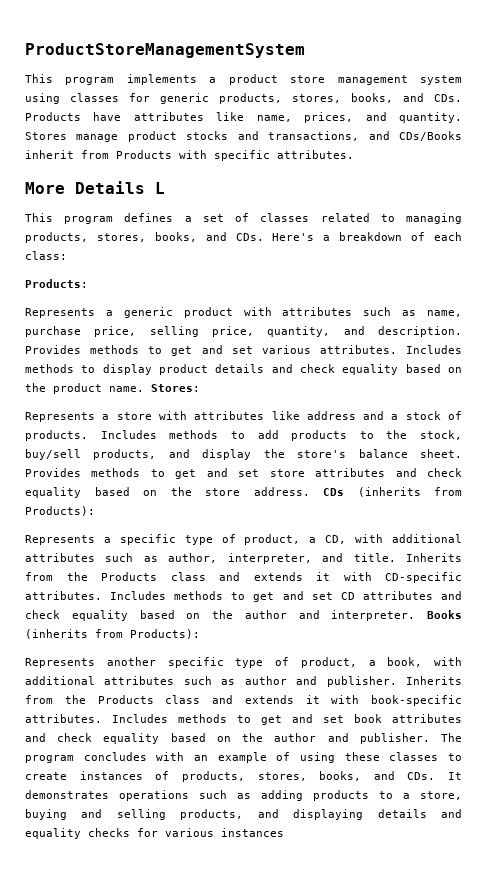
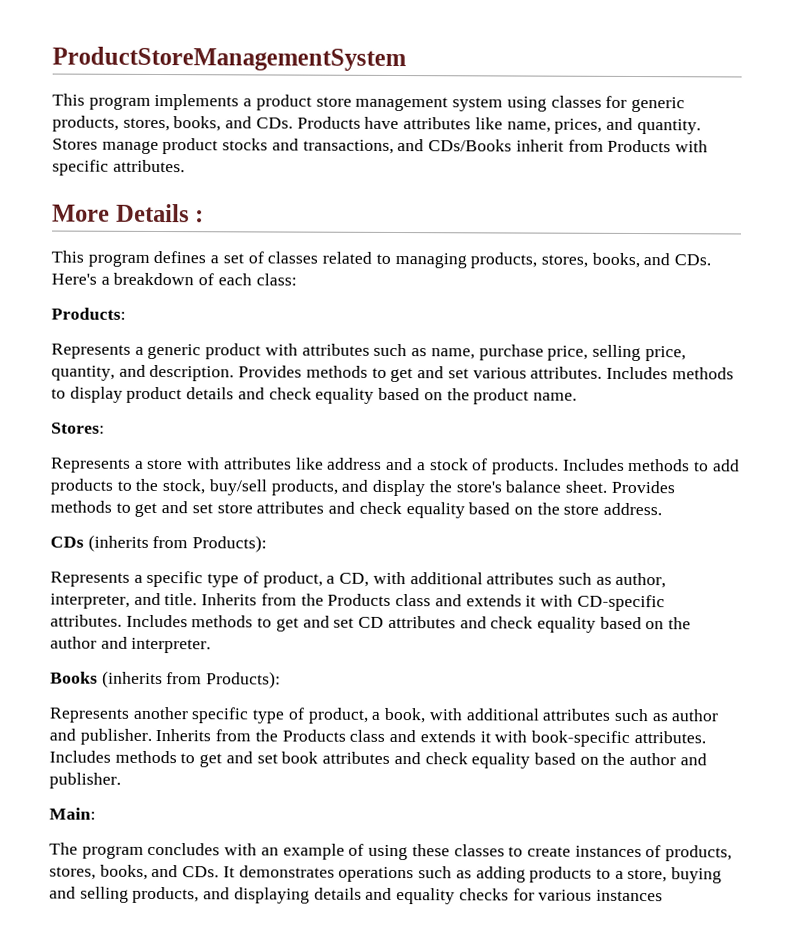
- More Details L
+ More Details :
- Includes methods to display product details and check equality based on the product name. Stores:
+ Includes methods to display product details and check equality based on the product name.
+ Stores:
- Provides methods to get and set store attributes and check equality based on the store address. CDs (inherits from Products):
+ Provides methods to get and set store attributes and check equality based on the store address.
+ CDs (inherits from Products):
- Includes methods to get and set CD attributes and check equality based on the author and interpreter. Books (inherits from Products):
+ Includes methods to get and set CD attributes and check equality based on the author and interpreter.
+ Books (inherits from Products):
- Includes methods to get and set book attributes and check equality based on the author and publisher. The program concludes with an example of using these classes to create instances of products, stores, books, and CDs. It demonstrates operations such as adding products to a store, buying and selling products, and displaying details and equality checks for various instances
+ Includes methods to get and set book attributes and check equality based on the author and publisher.
+ Main:
+ The program concludes with an example of using these classes to create instances of products, stores, books, and CDs. It demonstrates operations such as adding products to a store, buying and selling products, and displaying details and equality checks for various instances

